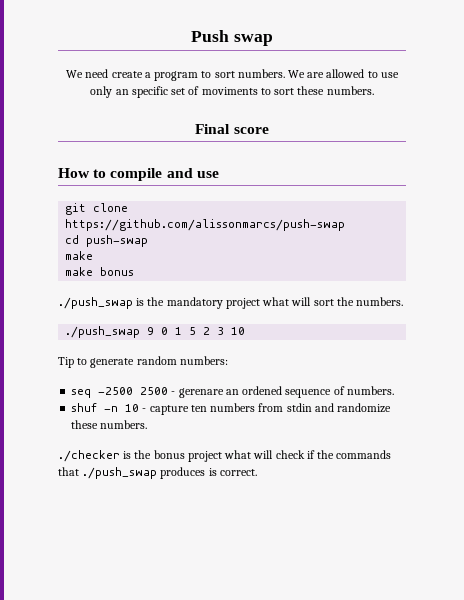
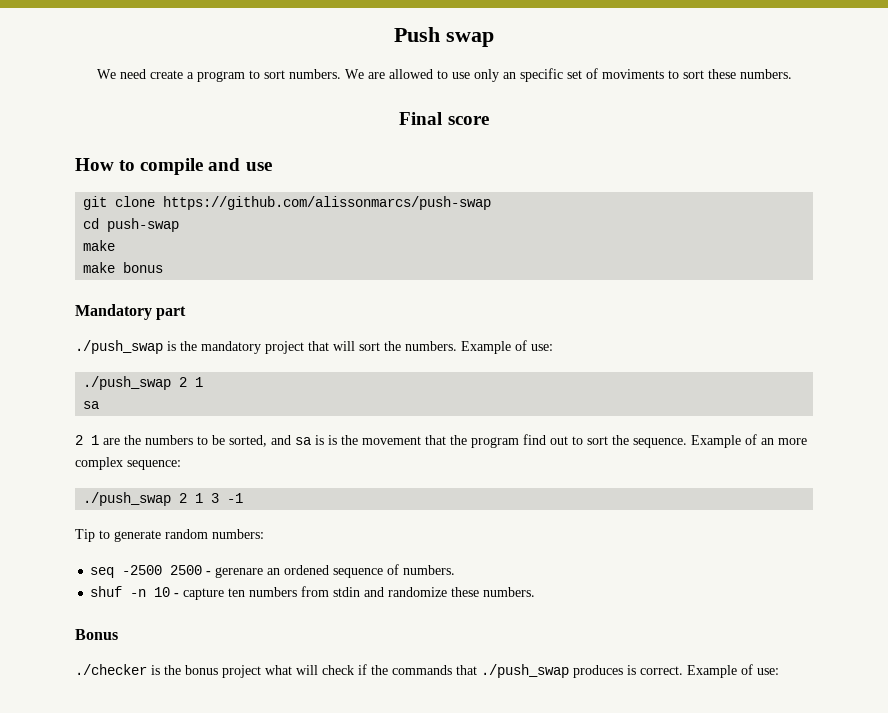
+ Mandatory part
- ./push_swap is the mandatory project what will sort the numbers.
- ./push_swap 9 0 1 5 2 3 10
+ ./push_swap is the mandatory project that will sort the numbers. Example of use:
+ ./push_swap 2 1
+ sa
+ 2 1 are the numbers to be sorted, and sa is is the movement that the program find out to sort the sequence. Example of an more complex sequence:
+ ./push_swap 2 1 3 -1
+ Bonus
- ./checker is the bonus project what will check if the commands that ./push_swap produces is correct.
+ ./checker is the bonus project what will check if the commands that ./push_swap produces is correct. Example of use:

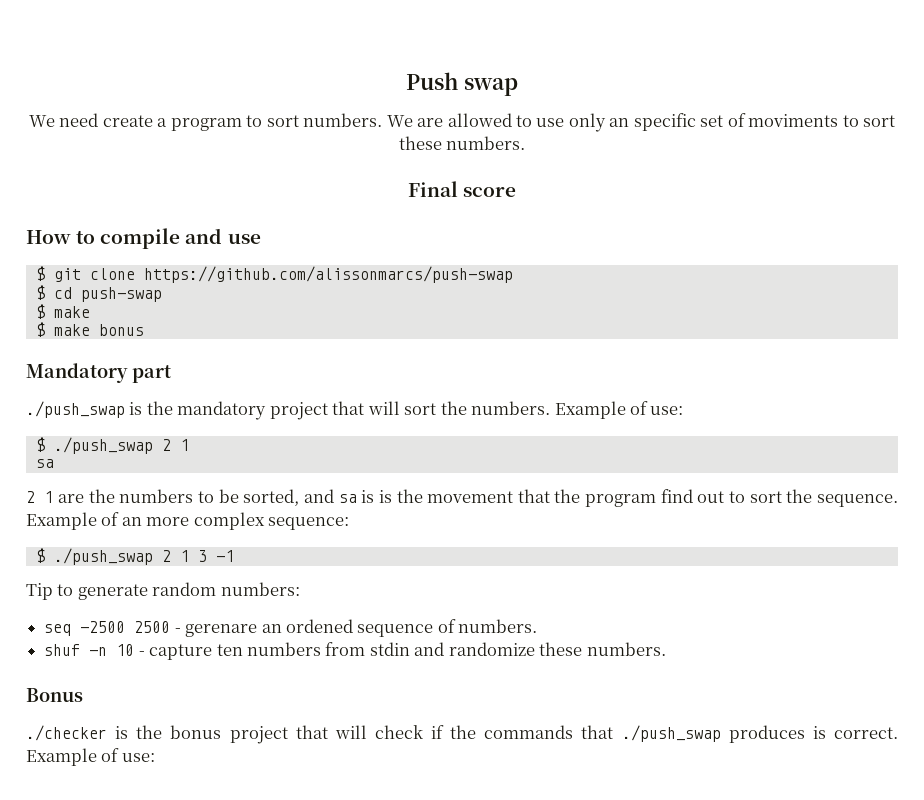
- git clone https://github.com/alissonmarcs/push-swap
+ $ git clone https://github.com/alissonmarcs/push-swap
- cd push-swap
- make
+ $ cd push-swap
+ $ make
- make bonus
+ $ make bonus
  ./push_swap is the mandatory project that will sort the numbers. Example of use:
- ./push_swap 2 1
+ $ ./push_swap 2 1
- ./push_swap 2 1 3 -1
+ $ ./push_swap 2 1 3 -1
- ./checker is the bonus project what will check if the commands that ./push_swap produces is correct.
+ ./checker is the bonus project that will check if the commands that ./push_swap produces is correct.

